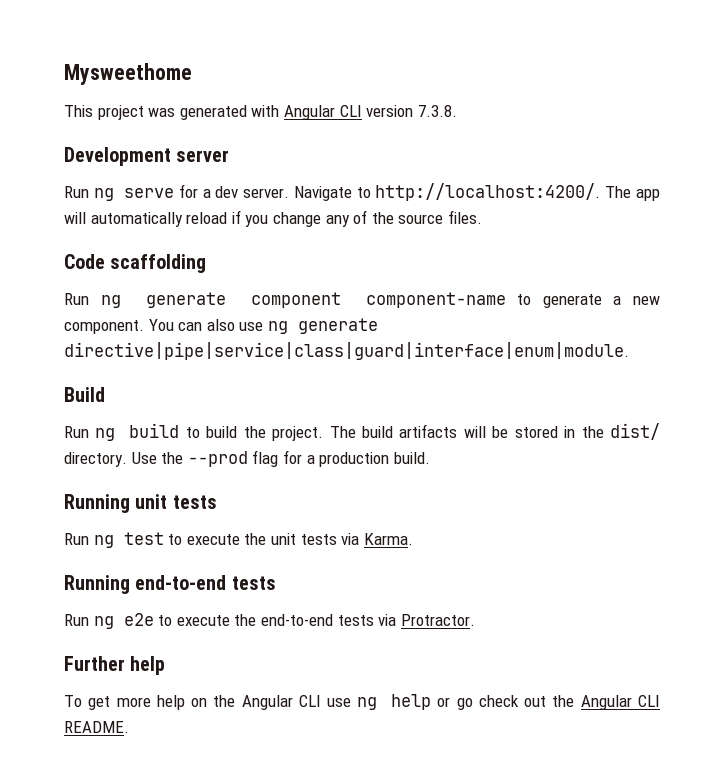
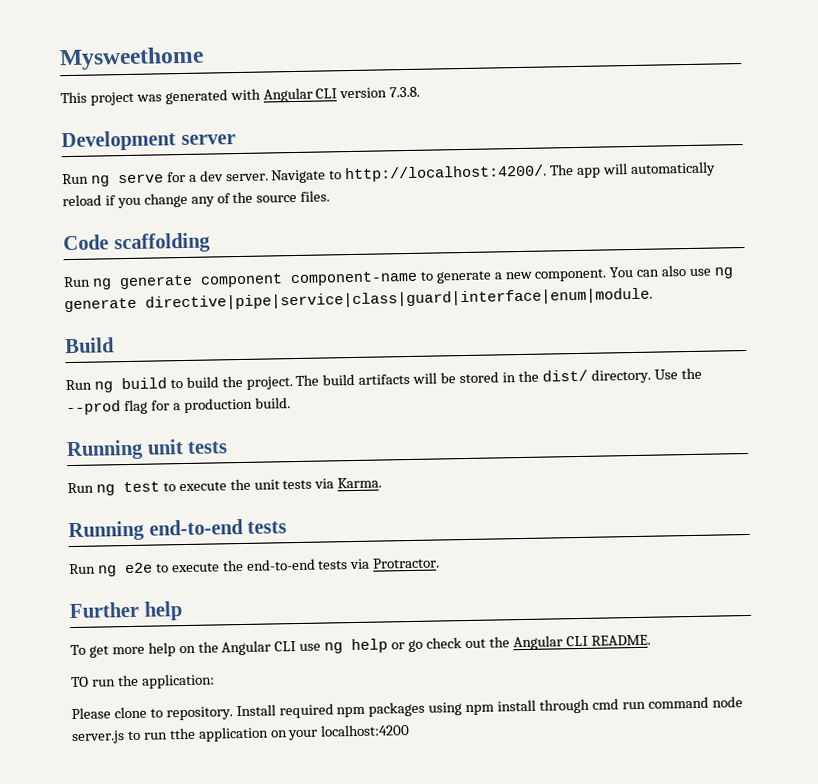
+ TO run the application:
+ Please clone to repository. Install required npm packages using npm install through cmd run command node server.js to run tthe application on your localhost:4200

